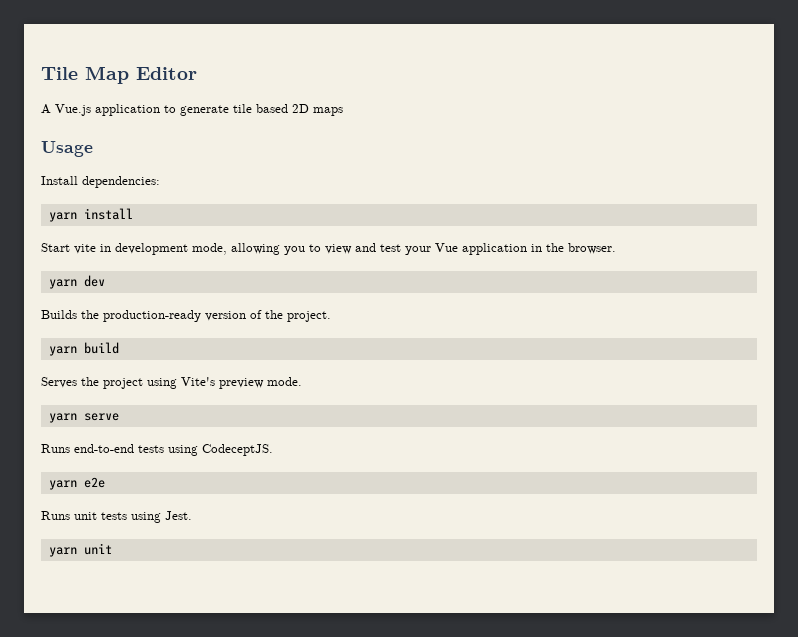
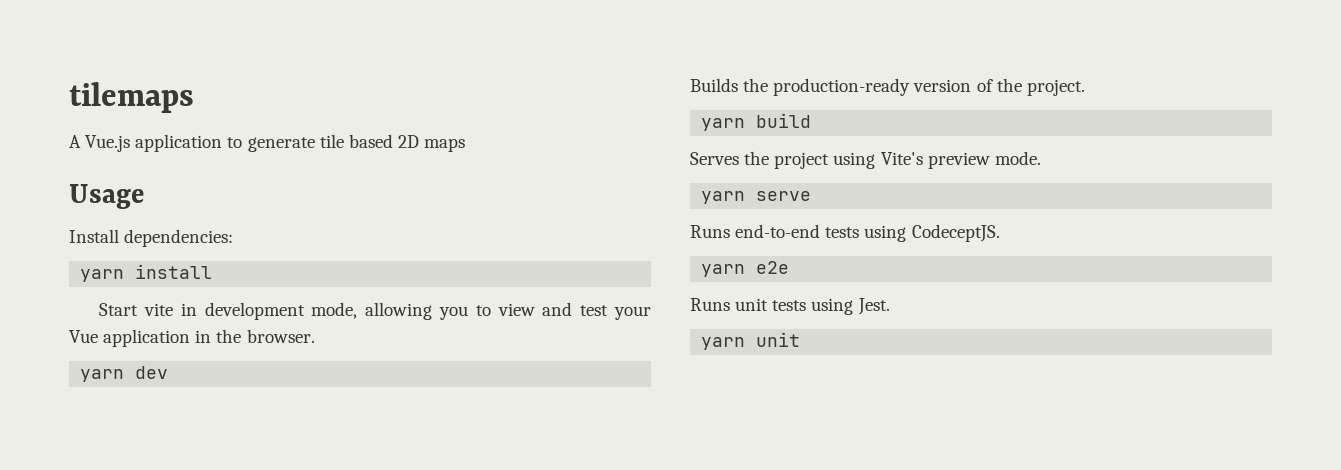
- Tile Map Editor
+ tilemaps

